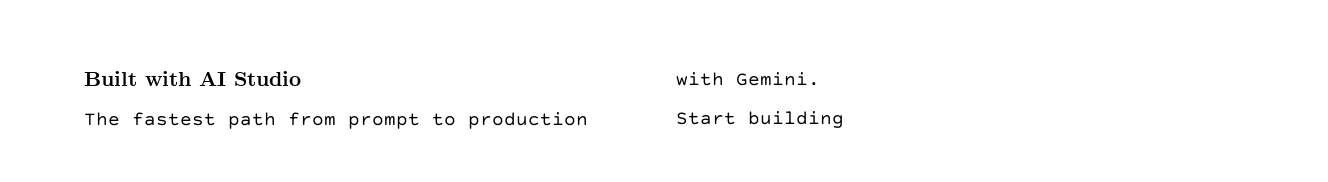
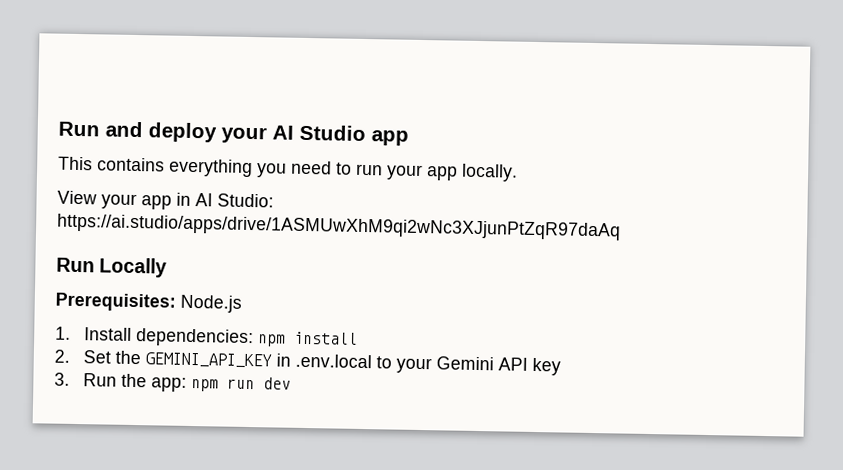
- Built with AI Studio
- The fastest path from prompt to production with Gemini.
- Start building
+ Run and deploy your AI Studio app
+ This contains everything you need to run your app locally.
+ View your app in AI Studio: https://ai.studio/apps/drive/1ASMUwXhM9qi2wNc3XJjunPtZqR97daAq
+ Run Locally
+ Prerequisites: Node.js
+ 1. Install dependencies: npm install
+ 2. Set the GEMINI_API_KEY in .env.local to your Gemini API key
+ 3. Run the app: npm run dev

